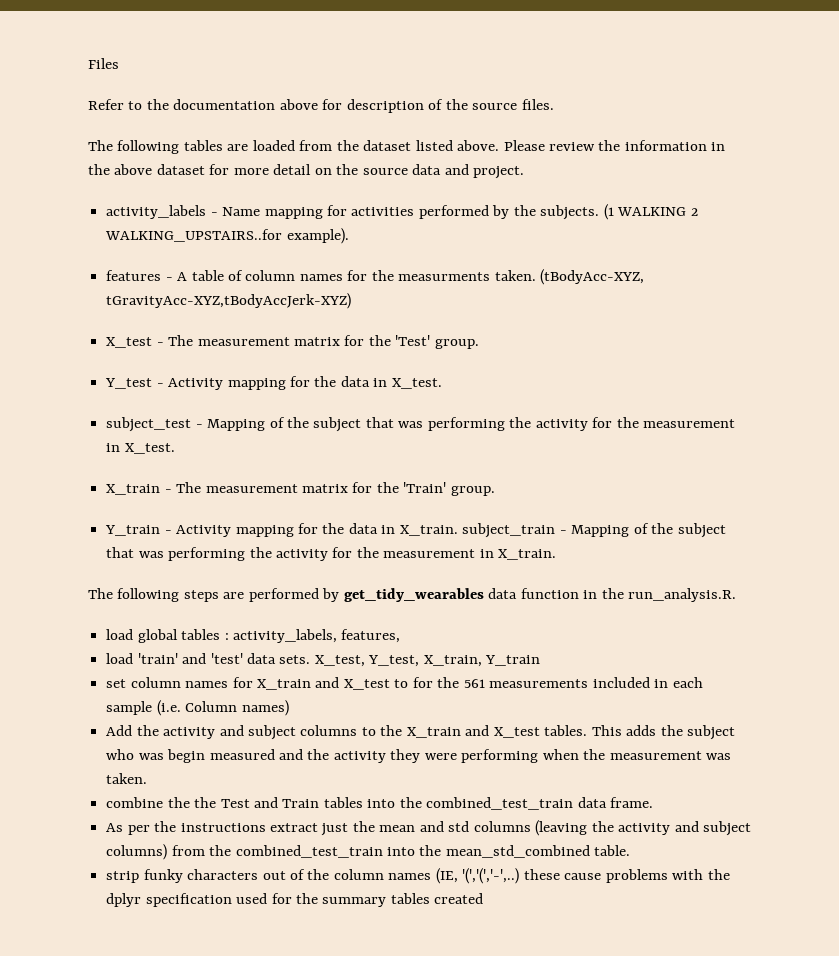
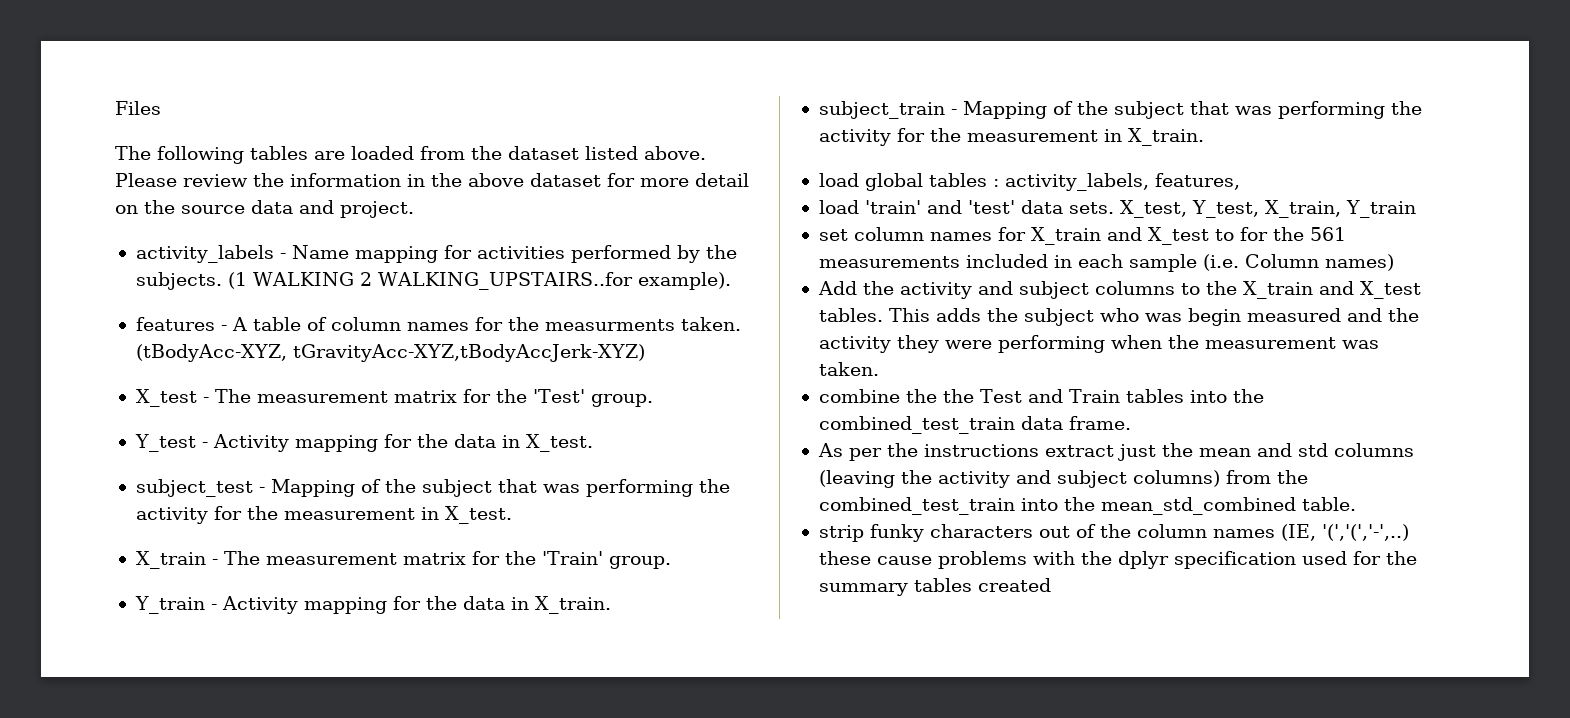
- Refer to the documentation above for description of the source files.
- Y_train - Activity mapping for the data in X_train. subject_train - Mapping of the subject that was performing the activity for the measurement in X_train.
+ Y_train - Activity mapping for the data in X_train.
+ subject_train - Mapping of the subject that was performing the activity for the measurement in X_train.
- The following steps are performed by get_tidy_wearables data function in the run_analysis.R.

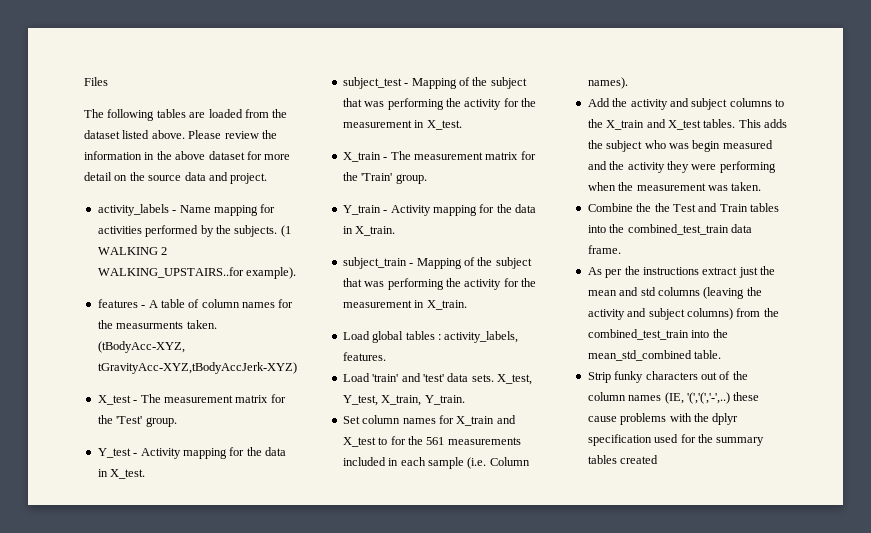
- load global tables : activity_labels, features,
- load 'train' and 'test' data sets.
+ Load global tables : activity_labels, features.
+ Load 'train' and 'test' data sets.
- X_test, Y_test, X_train, Y_train
- set column names for X_train and X_test to for the 561 measurements included in each sample (i.e. Column names)
+ X_test, Y_test, X_train, Y_train.
+ Set column names for X_train and X_test to for the 561 measurements included in each sample (i.e. Column names).
- combine the the Test and Train tables into the combined_test_train data frame.
+ Combine the the Test and Train tables into the combined_test_train data frame.
- strip funky characters out of the column names (IE, '(','(','-',..) these cause problems with the dplyr specification used for the summary tables created
+ Strip funky characters out of the column names (IE, '(','(','-',..) these cause problems with the dplyr specification used for the summary tables created

